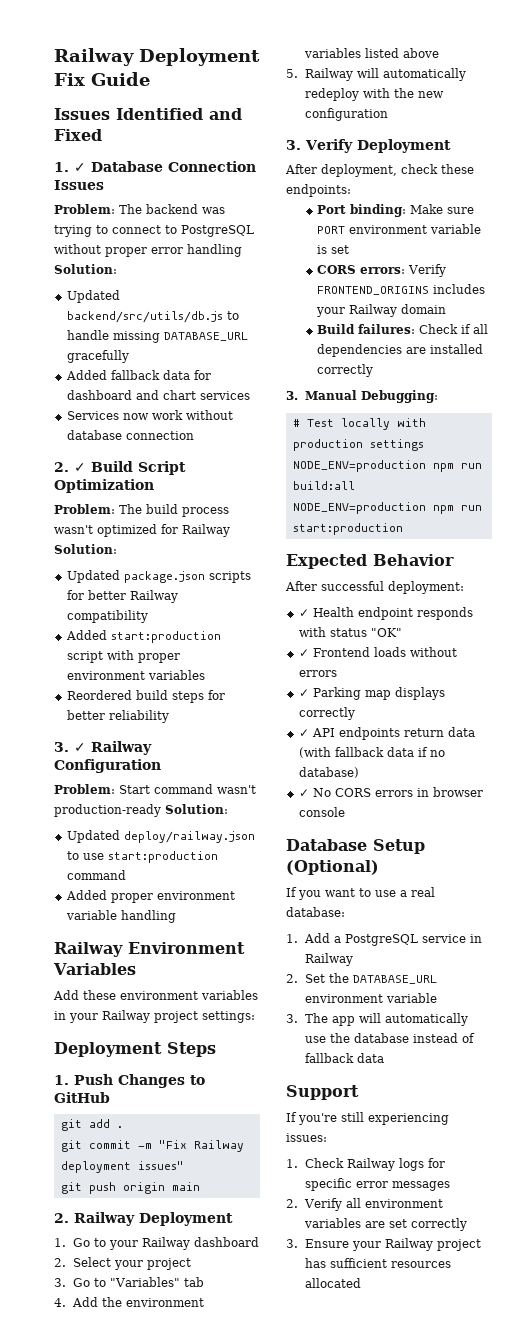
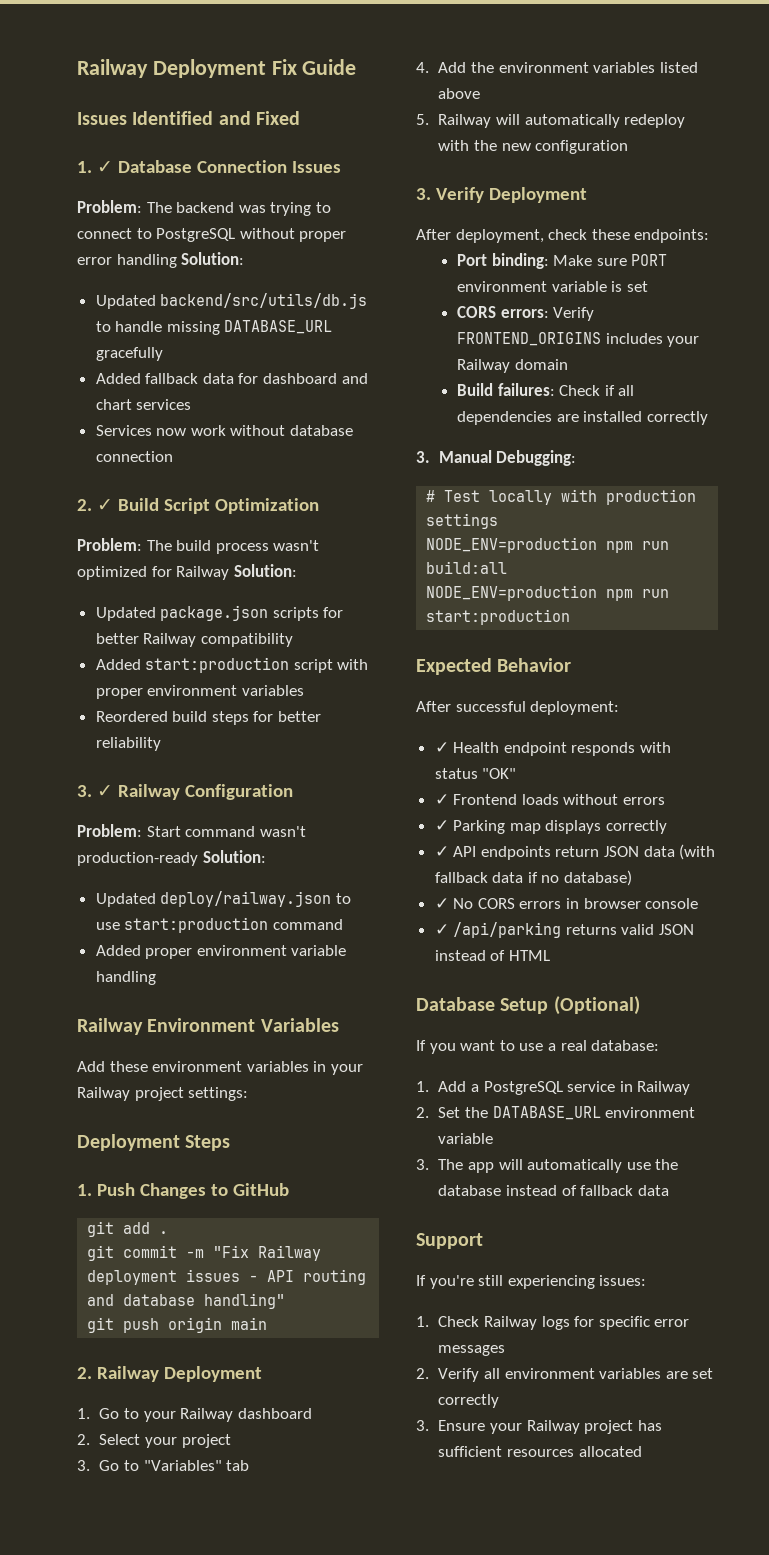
- git commit -m "Fix Railway deployment issues"
+ git commit -m "Fix Railway deployment issues - API routing and database handling"
- ✓ API endpoints return data (with fallback data if no database)
+ ✓ API endpoints return JSON data (with fallback data if no database)
+ ✓ /api/parking returns valid JSON instead of HTML

